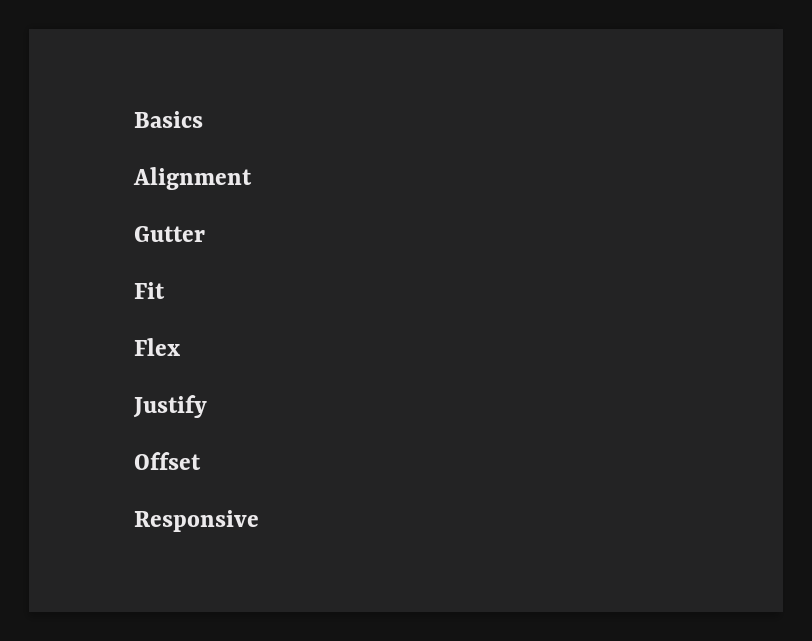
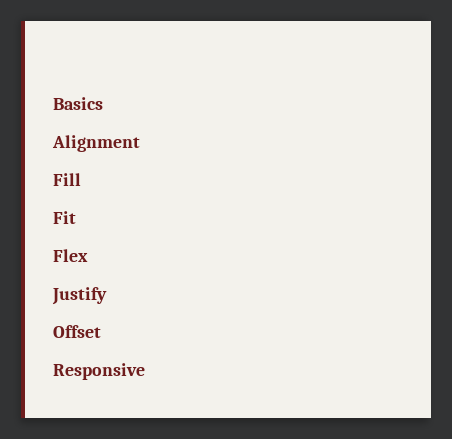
- Gutter
+ Fill

